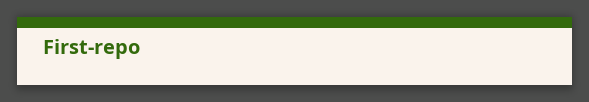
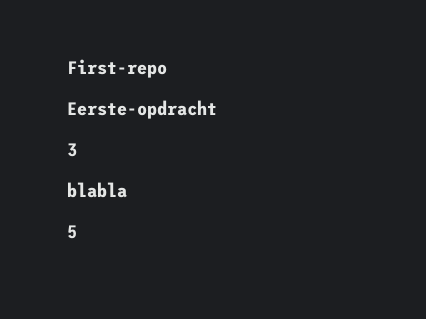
+ Eerste-opdracht
+ 3
+ blabla
+ 5

